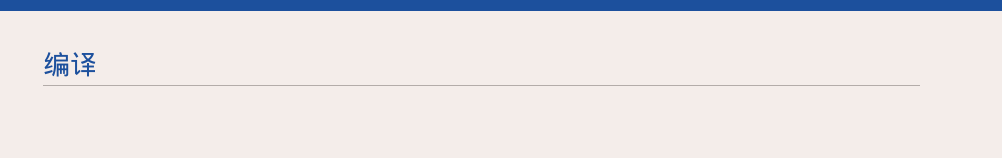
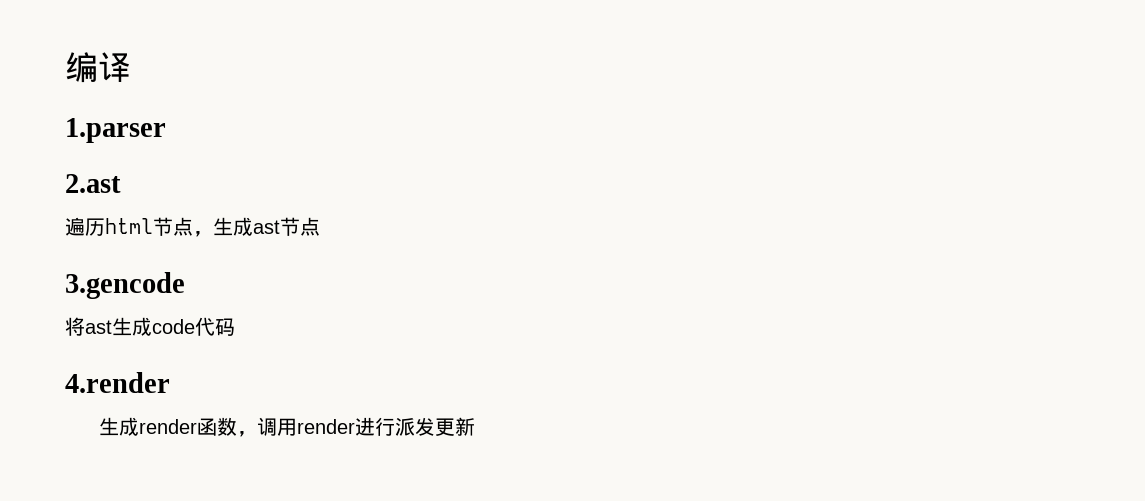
+ 1.parser
+ 2.ast
+ 遍历html节点，生成ast节点
+ 3.gencode
+ 将ast生成code代码
+ 4.render
+ 生成render函数，调用render进行派发更新

